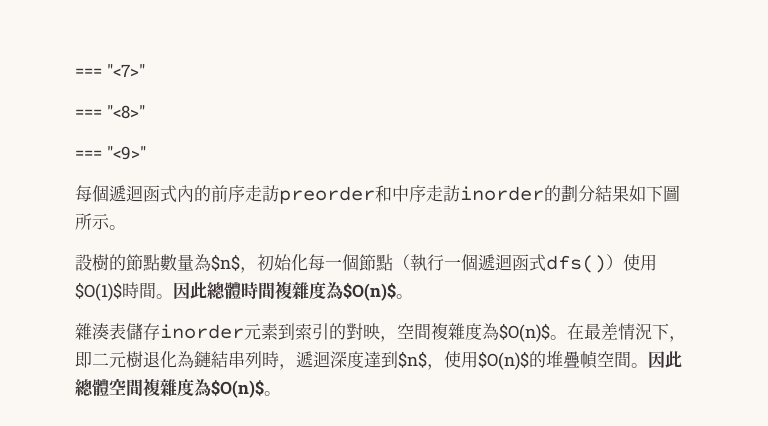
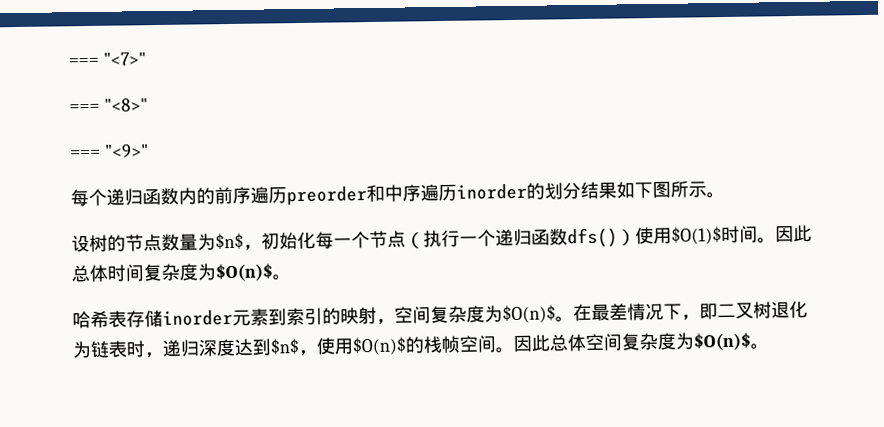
- 每個遞迴函式內的前序走訪preorder和中序走訪inorder的劃分結果如下圖所示。
- 設樹的節點數量為$n$，初始化每一個節點（執行一個遞迴函式dfs()）使用$O(1)$時間。因此總體時間複雜度為$O(n)$。
+ 每个递归函数内的前序遍历preorder和中序遍历inorder的划分结果如下图所示。
+ 设树的节点数量为$n$，初始化每一个节点（执行一个递归函数dfs()）使用$O(1)$时间。因此总体时间复杂度为$O(n)$。
- 雜湊表儲存inorder元素到索引的對映，空間複雜度為$O(n)$。
+ 哈希表存储inorder元素到索引的映射，空间复杂度为$O(n)$。
- 在最差情況下，即二元樹退化為鏈結串列時，遞迴深度達到$n$，使用$O(n)$的堆疊幀空間。因此總體空間複雜度為$O(n)$。
+ 在最差情况下，即二叉树退化为链表时，递归深度达到$n$，使用$O(n)$的栈帧空间。因此总体空间复杂度为$O(n)$。

